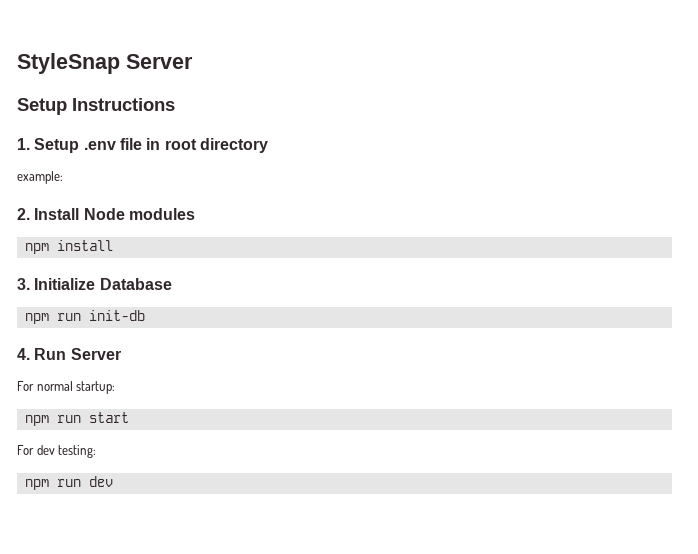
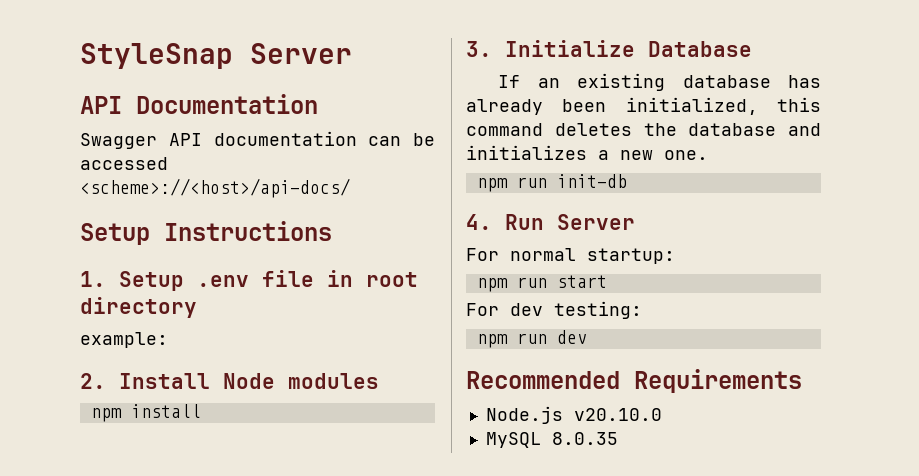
+ API Documentation
+ Swagger API documentation can be accessed <scheme>://<host>/api-docs/
+ If an existing database has already been initialized, this command deletes the database and initializes a new one.
+ Recommended Requirements
+ Node.js v20.10.0
+ MySQL 8.0.35

